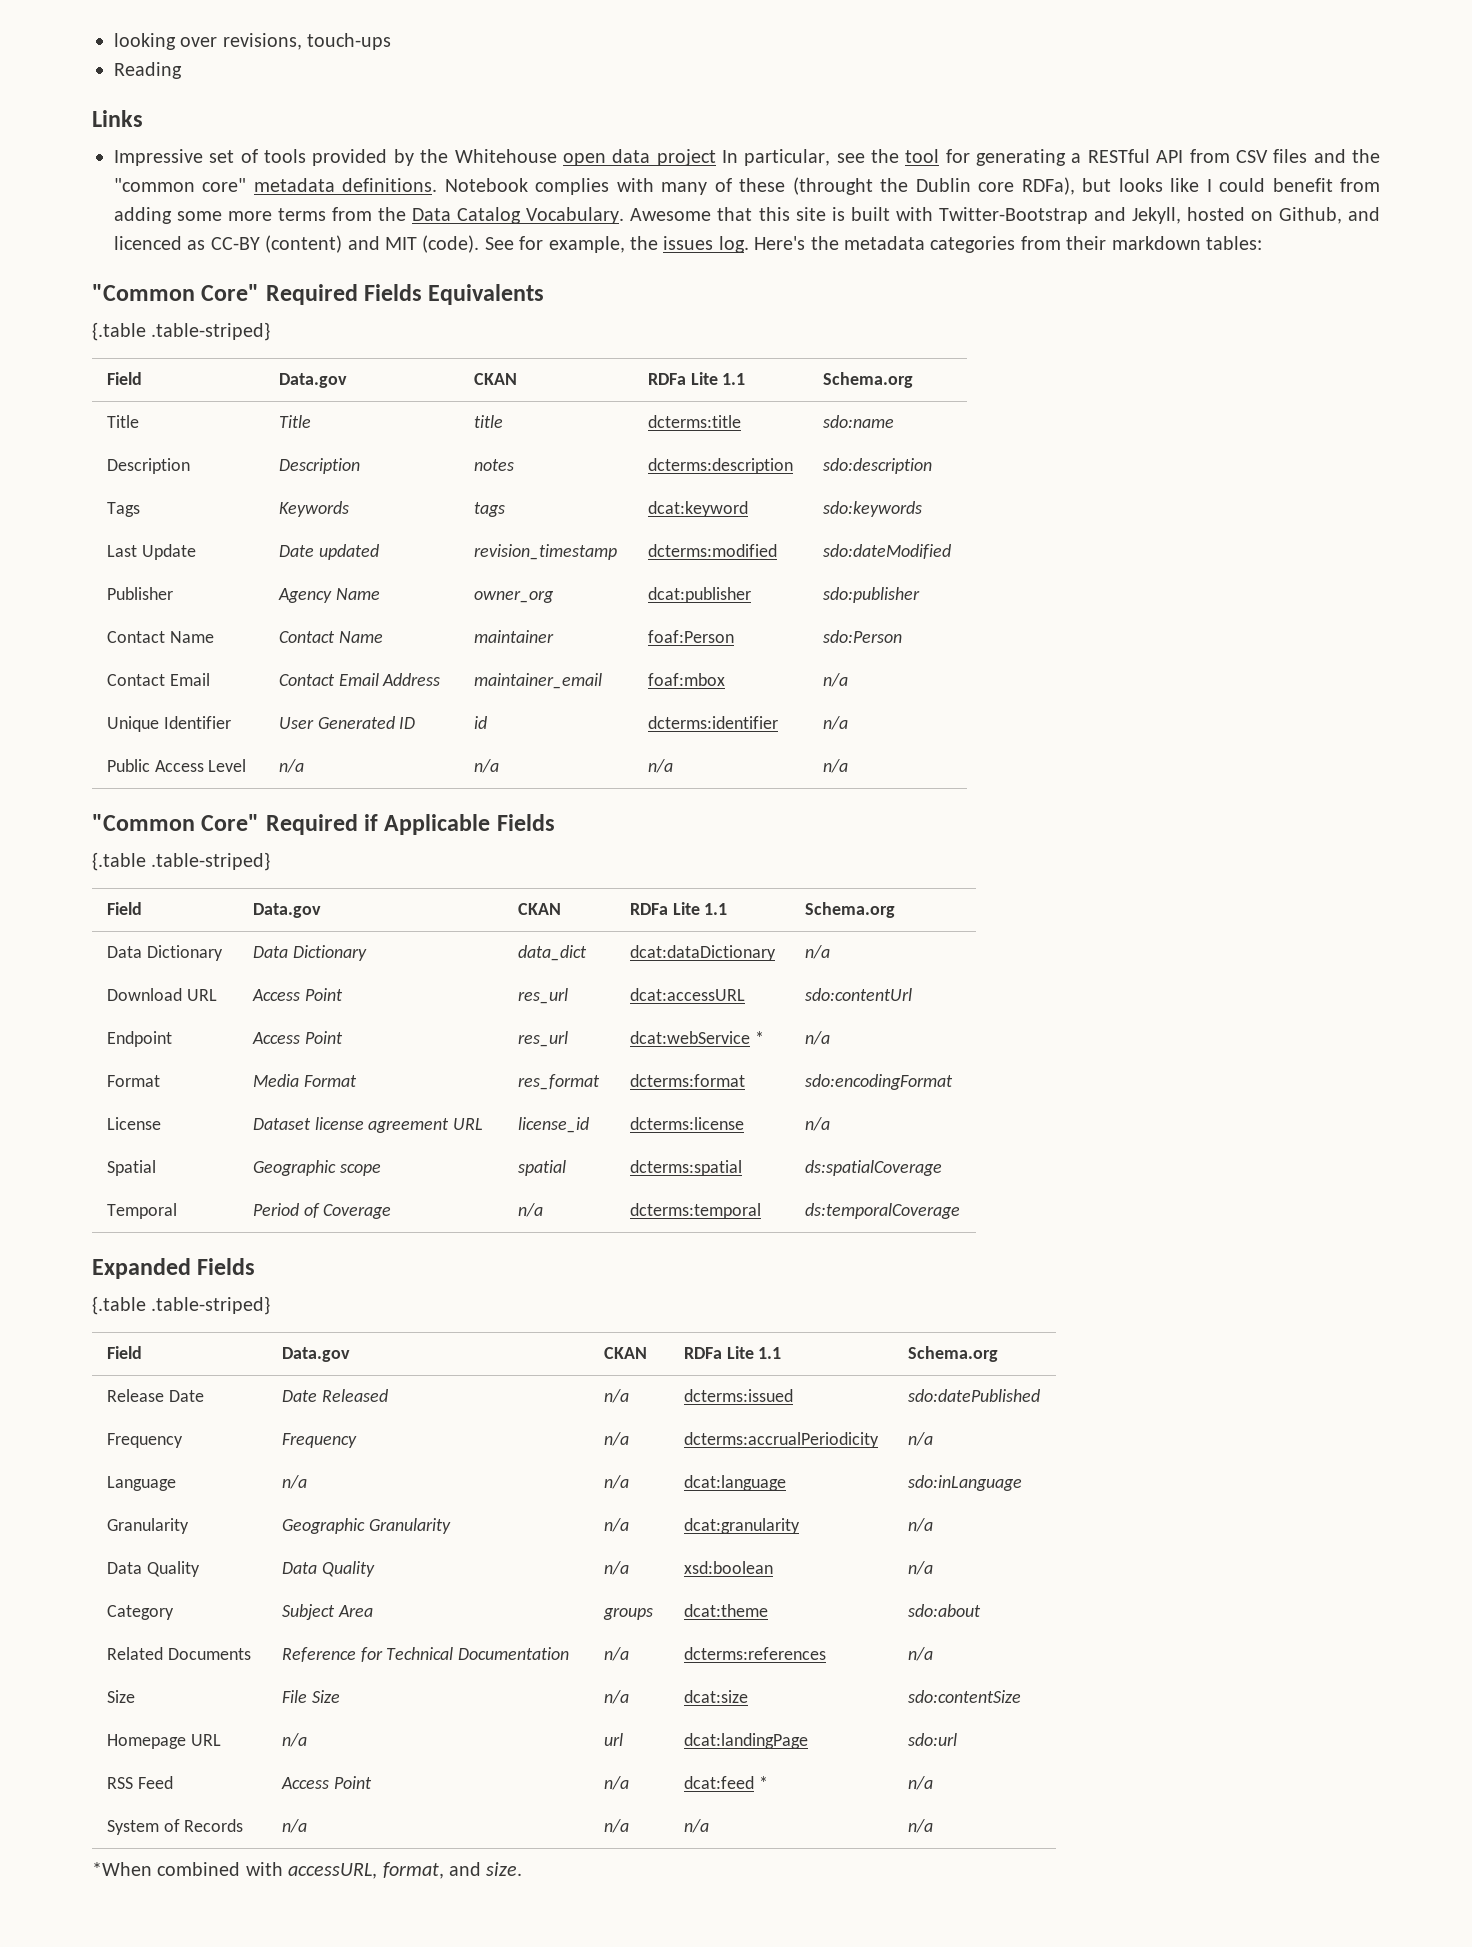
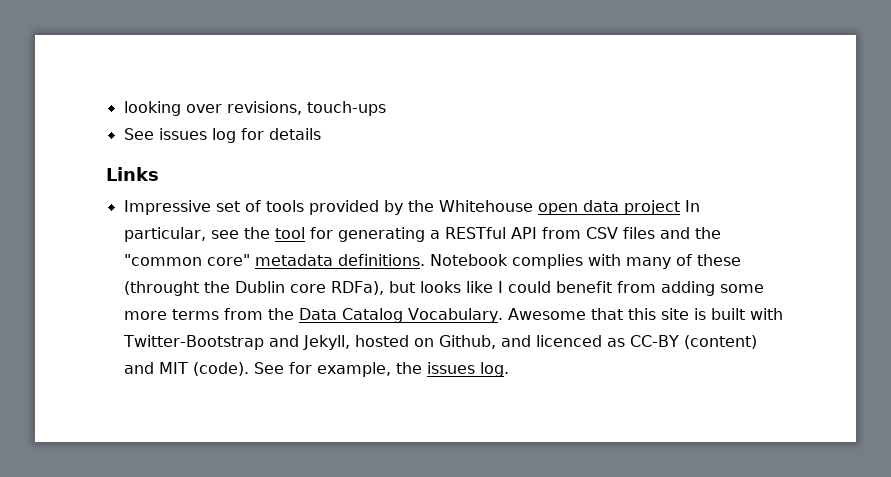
- Reading
+ See issues log for details
- Here's the metadata categories from their markdown tables:
- "Common Core" Required Fields Equivalents
- {.table .table-striped}
- Field | Data.gov | CKAN | RDFa Lite 1.1 | Schema.org
- Title | Title | title | dcterms:title | sdo:name
- Description | Description | notes | dcterms:description | sdo:description
- Tags | Keywords | tags | dcat:keyword | sdo:keywords
- Last Update | Date updated | revision_timestamp | dcterms:modified | sdo:dateModified
- Publisher | Agency Name | owner_org | dcat:publisher | sdo:publisher
- Contact Name | Contact Name | maintainer | foaf:Person | sdo:Person
- Contact Email | Contact Email Address | maintainer_email | foaf:mbox | n/a
- Unique Identifier | User Generated ID | id | dcterms:identifier | n/a
- Public Access Level | n/a | n/a | n/a | n/a
- "Common Core" Required if Applicable Fields
- {.table .table-striped}
- Field | Data.gov | CKAN | RDFa Lite 1.1 | Schema.org
- Data Dictionary | Data Dictionary | data_dict | dcat:dataDictionary | n/a
- Download URL | Access Point | res_url | dcat:accessURL | sdo:contentUrl
- Endpoint | Access Point | res_url | dcat:webService * | n/a
- Format | Media Format | res_format | dcterms:format | sdo:encodingFormat
- License | Dataset license agreement URL | license_id | dcterms:license | n/a
- Spatial | Geographic scope | spatial | dcterms:spatial | ds:spatialCoverage
- Temporal | Period of Coverage | n/a | dcterms:temporal | ds:temporalCoverage
- Expanded Fields
- {.table .table-striped}
- Field | Data.gov | CKAN | RDFa Lite 1.1 | Schema.org
- Release Date | Date Released | n/a | dcterms:issued | sdo:datePublished
- Frequency | Frequency | n/a | dcterms:accrualPeriodicity | n/a
- Language | n/a | n/a | dcat:language | sdo:inLanguage
- Granularity | Geographic Granularity | n/a | dcat:granularity | n/a
- Data Quality | Data Quality | n/a | xsd:boolean | n/a
- Category | Subject Area | groups | dcat:theme | sdo:about
- Related Documents | Reference for Technical Documentation | n/a | dcterms:references | n/a
- Size | File Size | n/a | dcat:size | sdo:contentSize
- Homepage URL | n/a | url | dcat:landingPage | sdo:url
- RSS Feed | Access Point | n/a | dcat:feed * | n/a
- System of Records | n/a | n/a | n/a | n/a
- *When combined with accessURL, format, and size.

